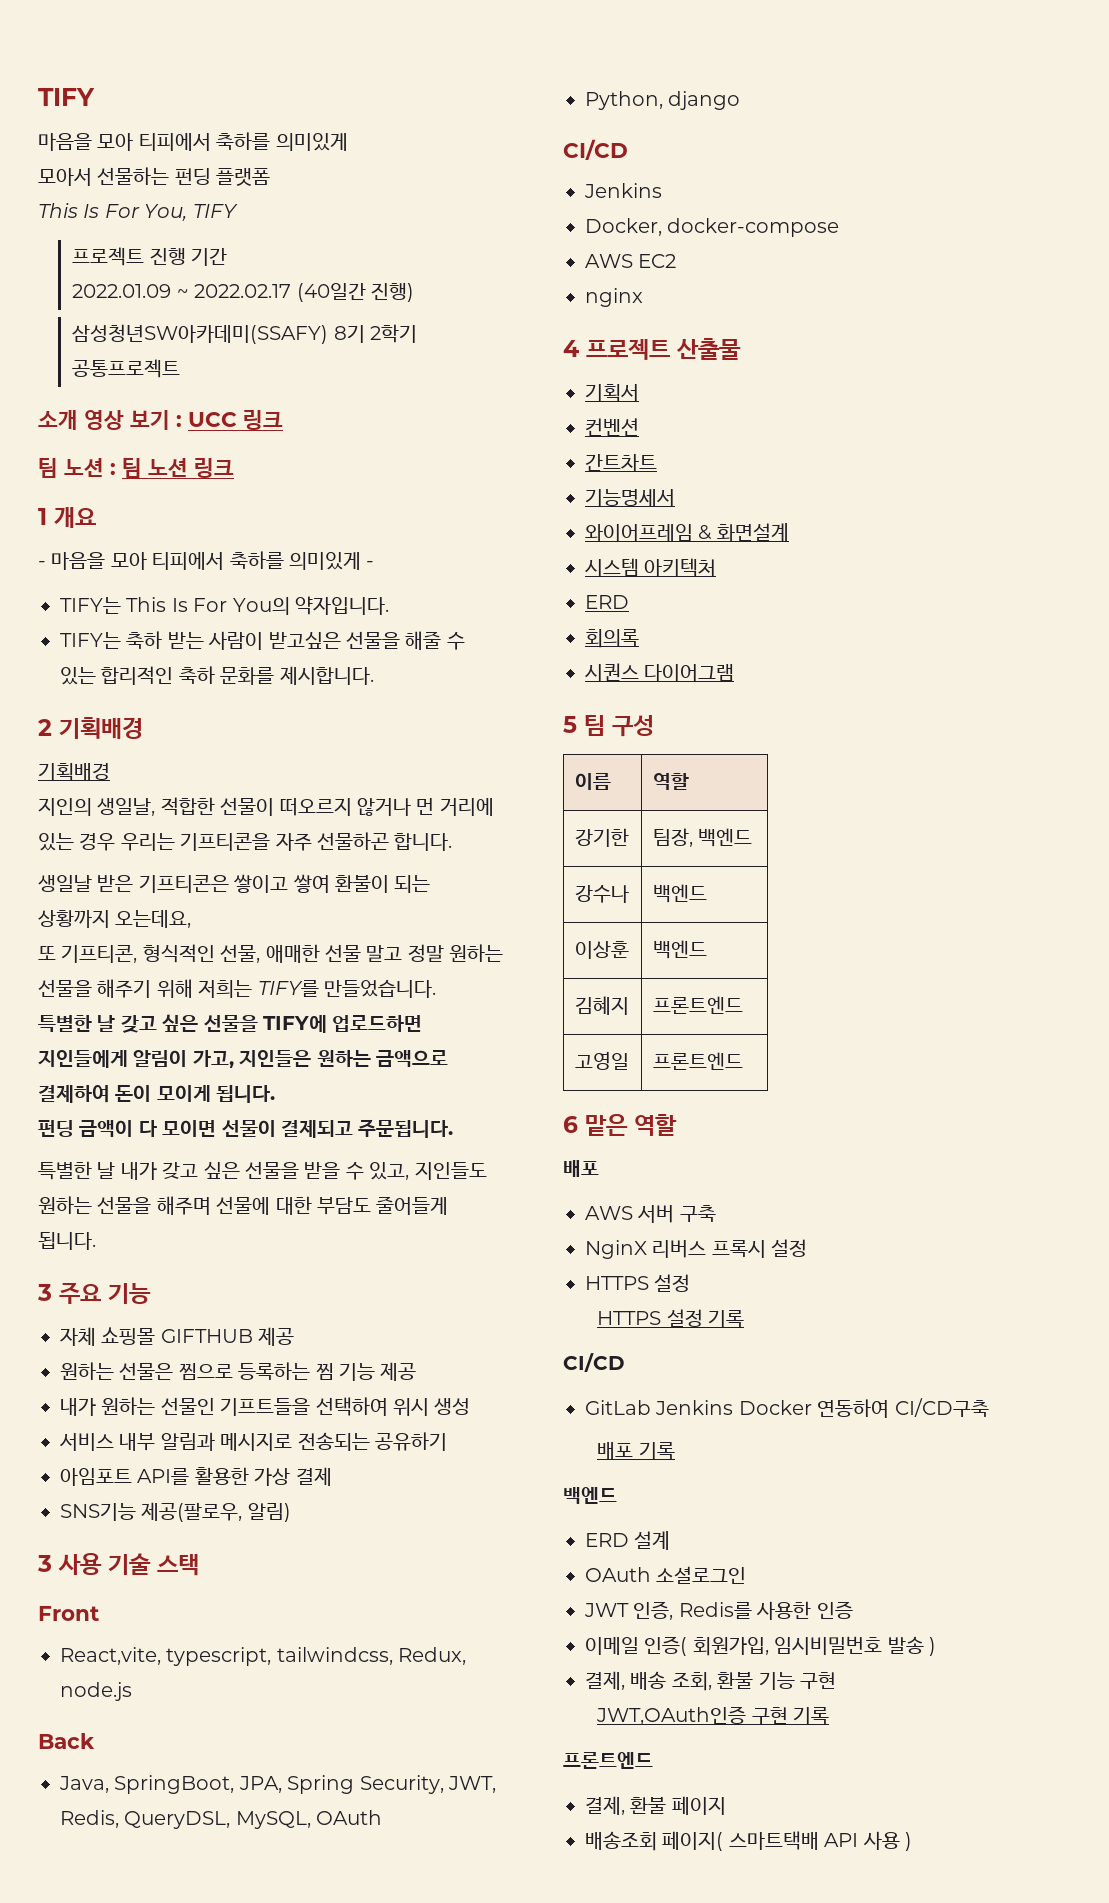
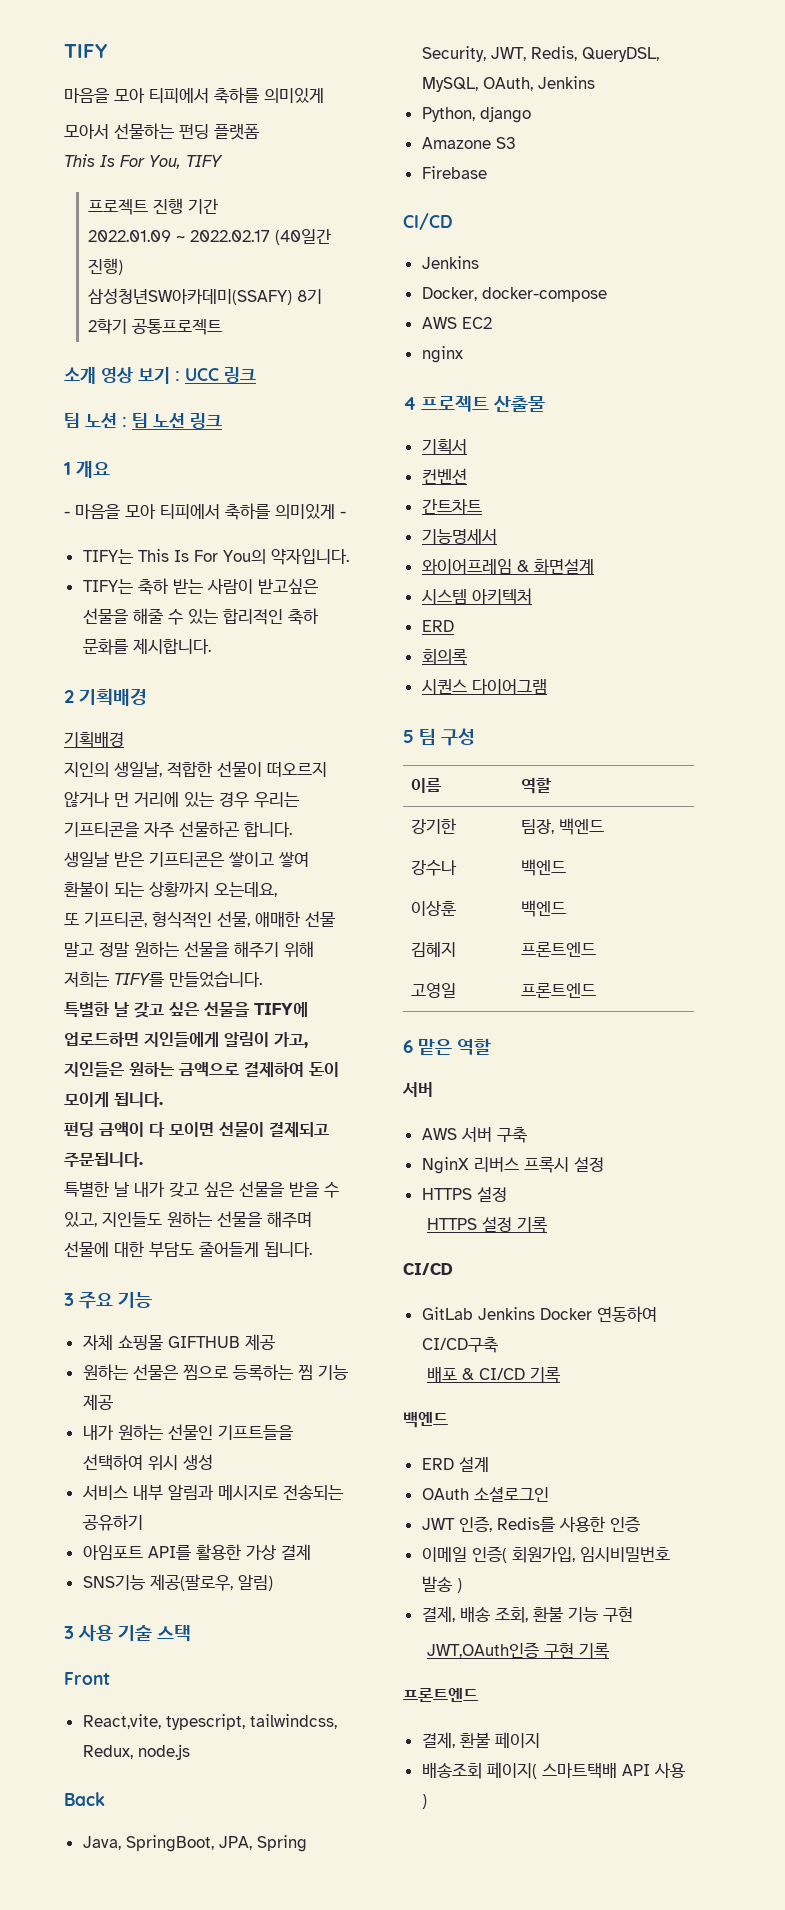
- Java, SpringBoot, JPA, Spring Security, JWT, Redis, QueryDSL, MySQL, OAuth
+ Java, SpringBoot, JPA, Spring Security, JWT, Redis, QueryDSL, MySQL, OAuth, Jenkins
+ Amazone S3
+ Firebase
  6 맡은 역할
- 배포
+ 서버
- 배포 기록
+ 배포 & CI/CD 기록

